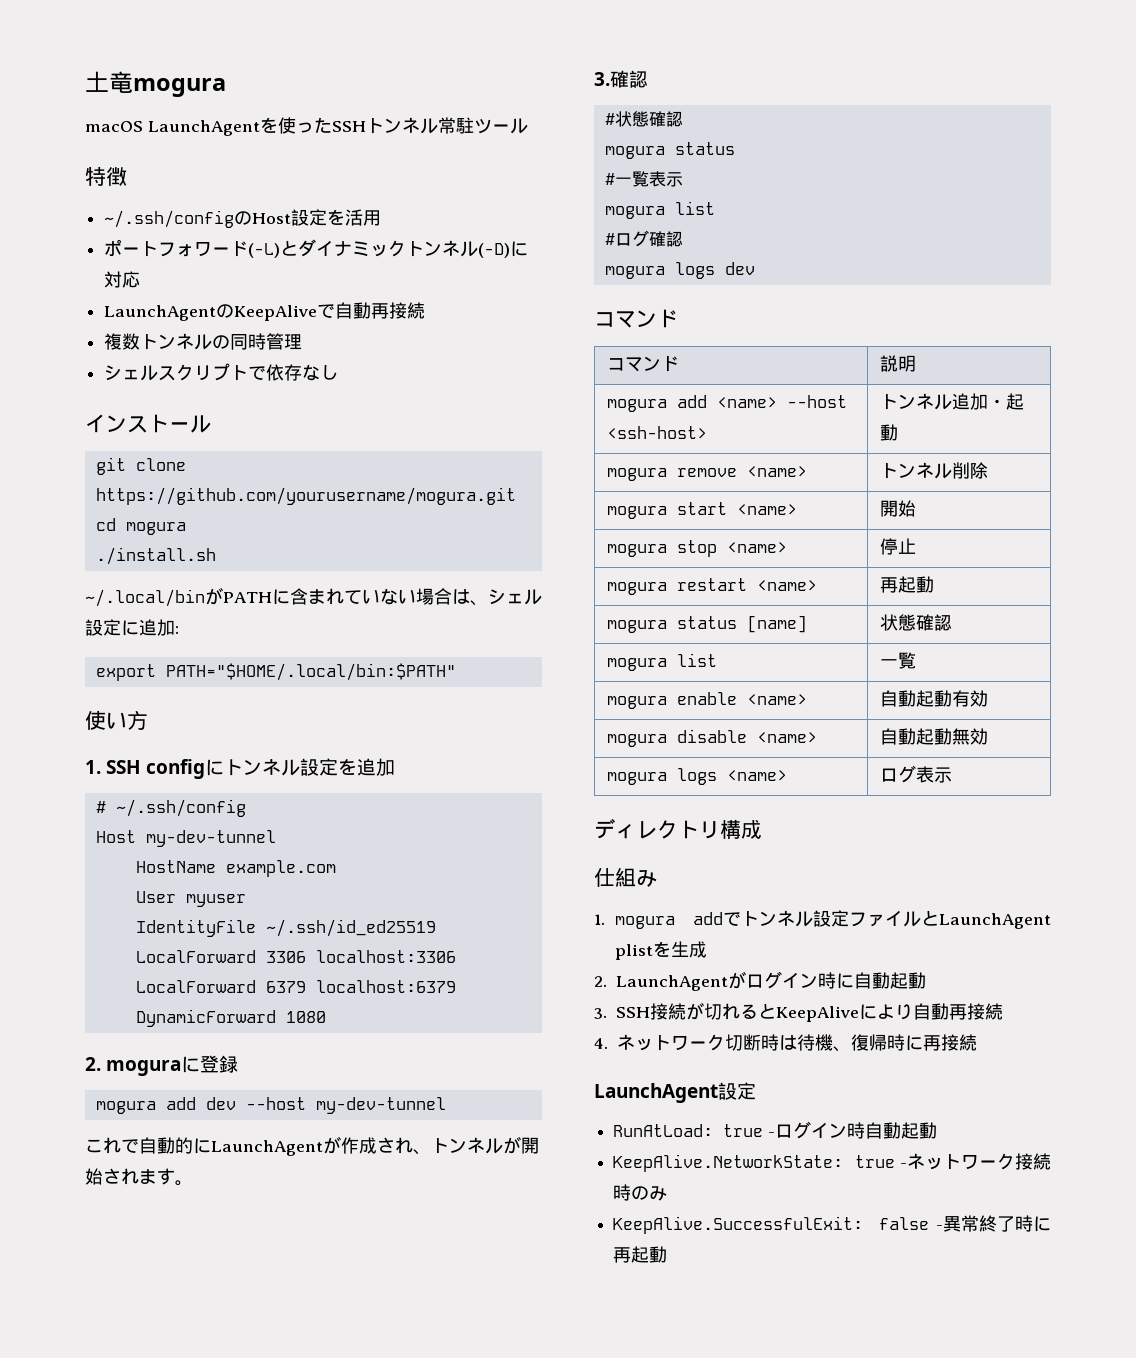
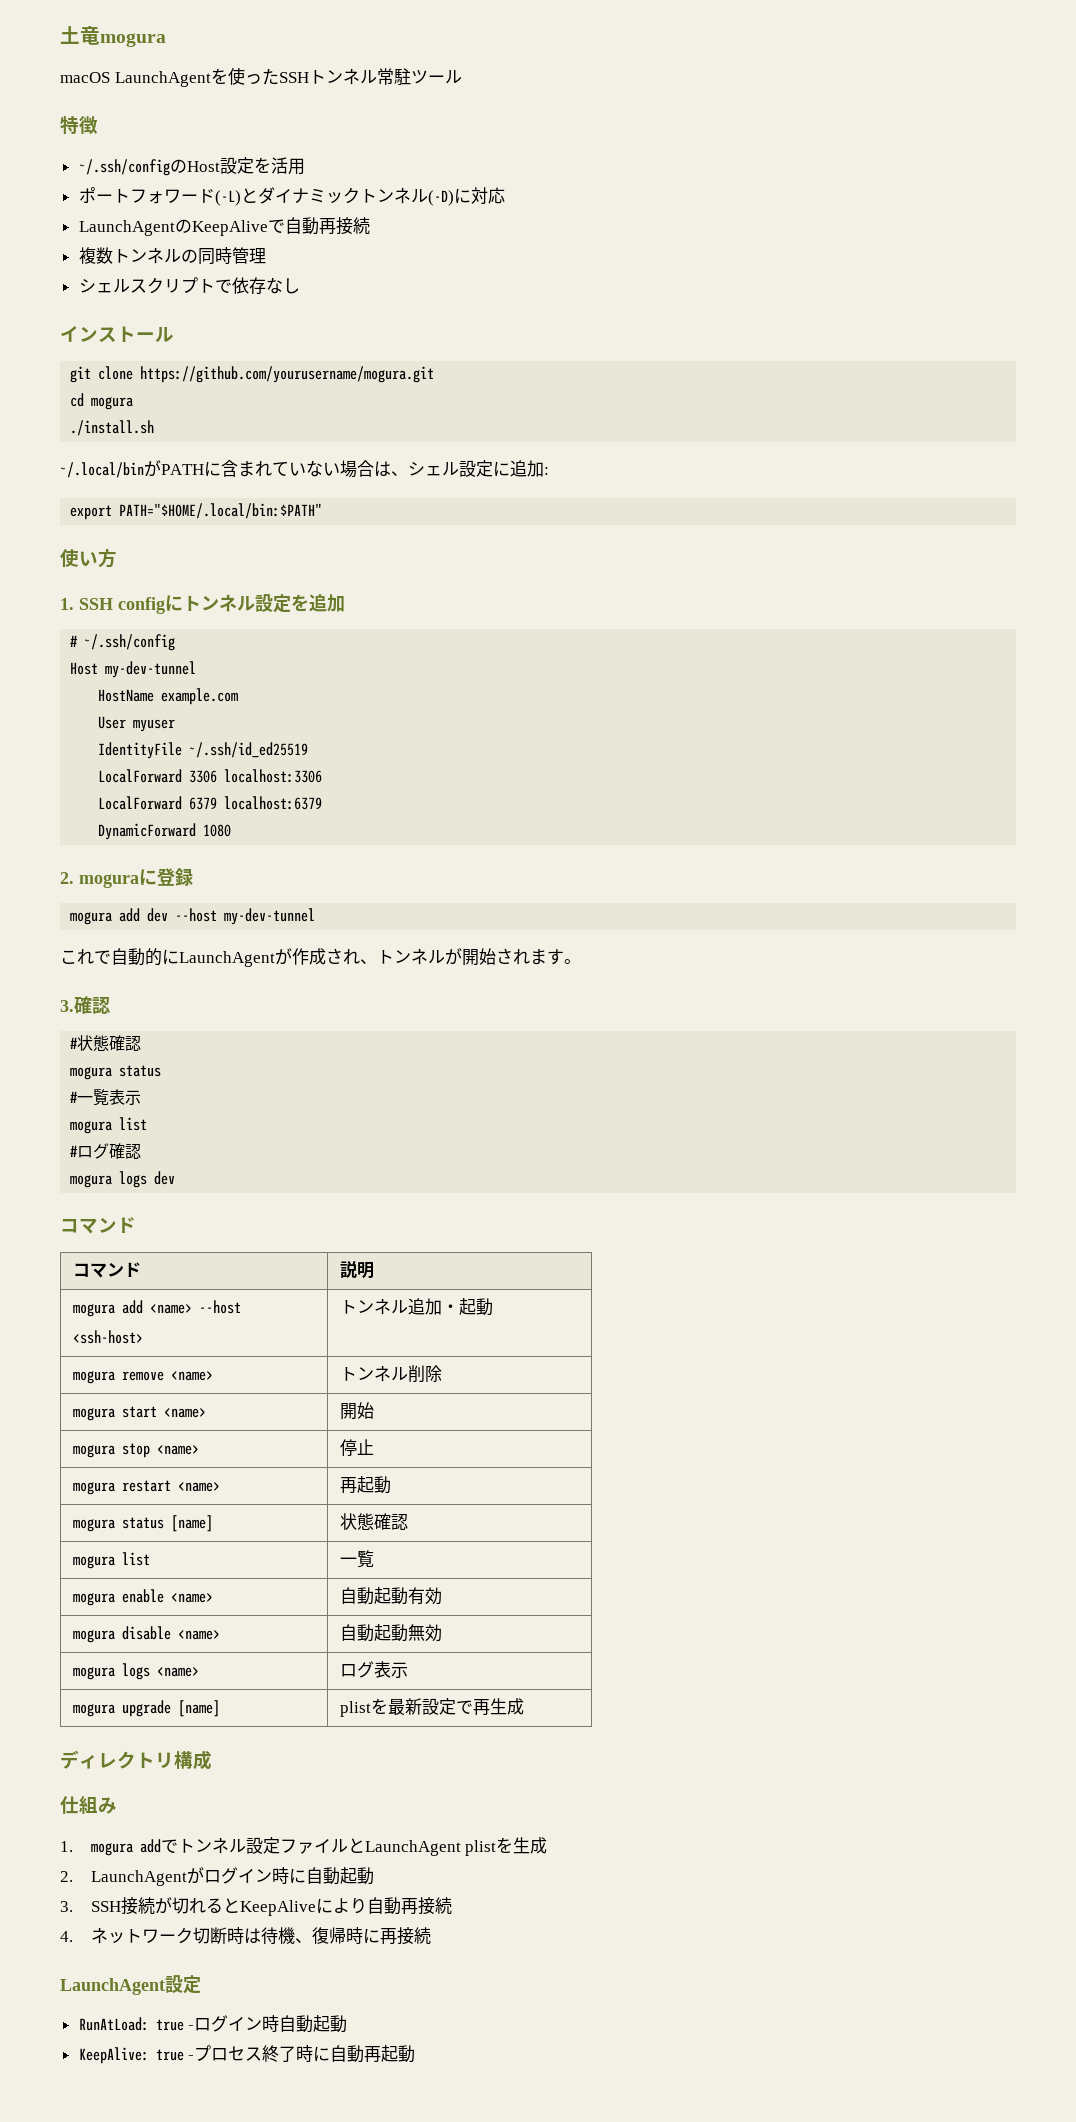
+ mogura upgrade [name] | plistを最新設定で再生成
- KeepAlive.NetworkState: true -ネットワーク接続時のみ
- KeepAlive.SuccessfulExit: false -異常終了時に再起動
+ KeepAlive: true -プロセス終了時に自動再起動

